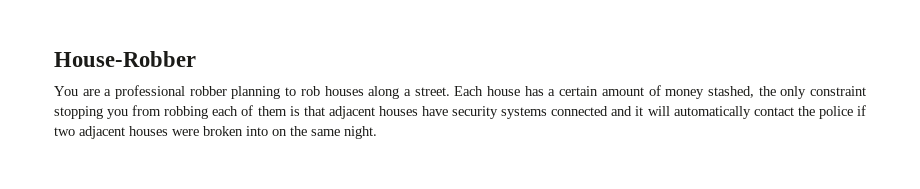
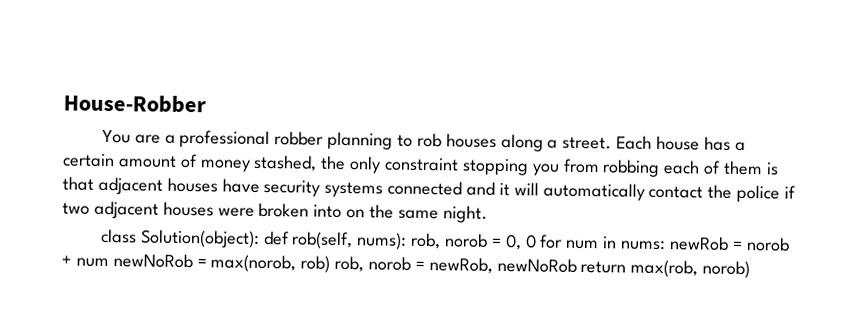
+ class Solution(object): def rob(self, nums): rob, norob = 0, 0 for num in nums: newRob = norob + num newNoRob = max(norob, rob) rob, norob = newRob, newNoRob return max(rob, norob)

